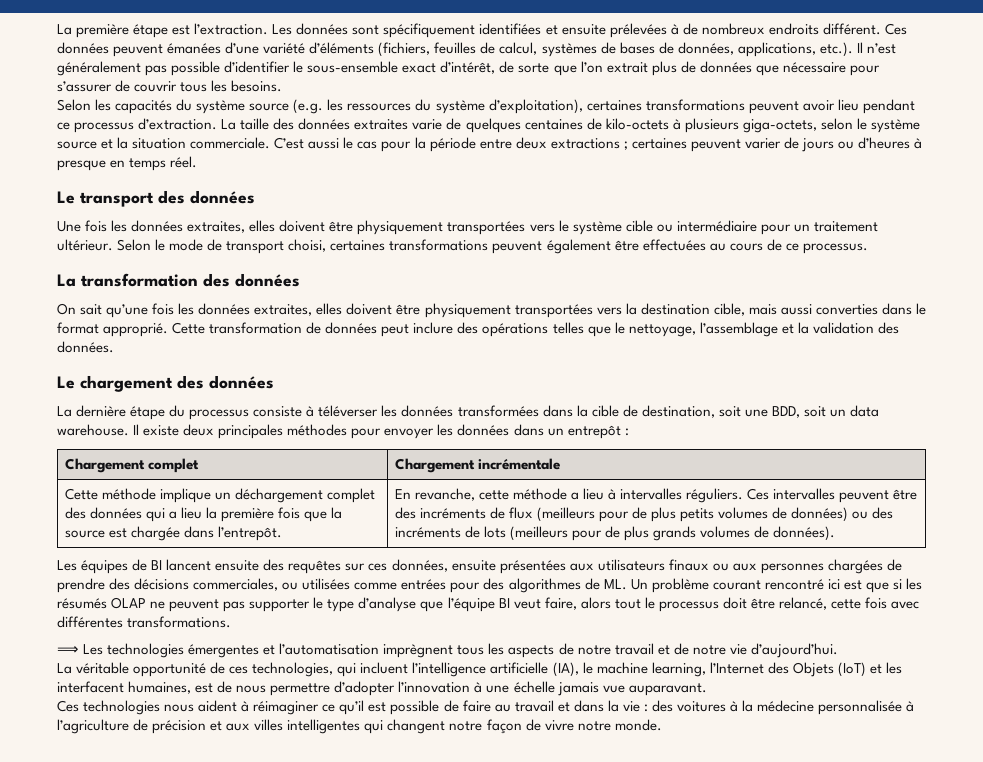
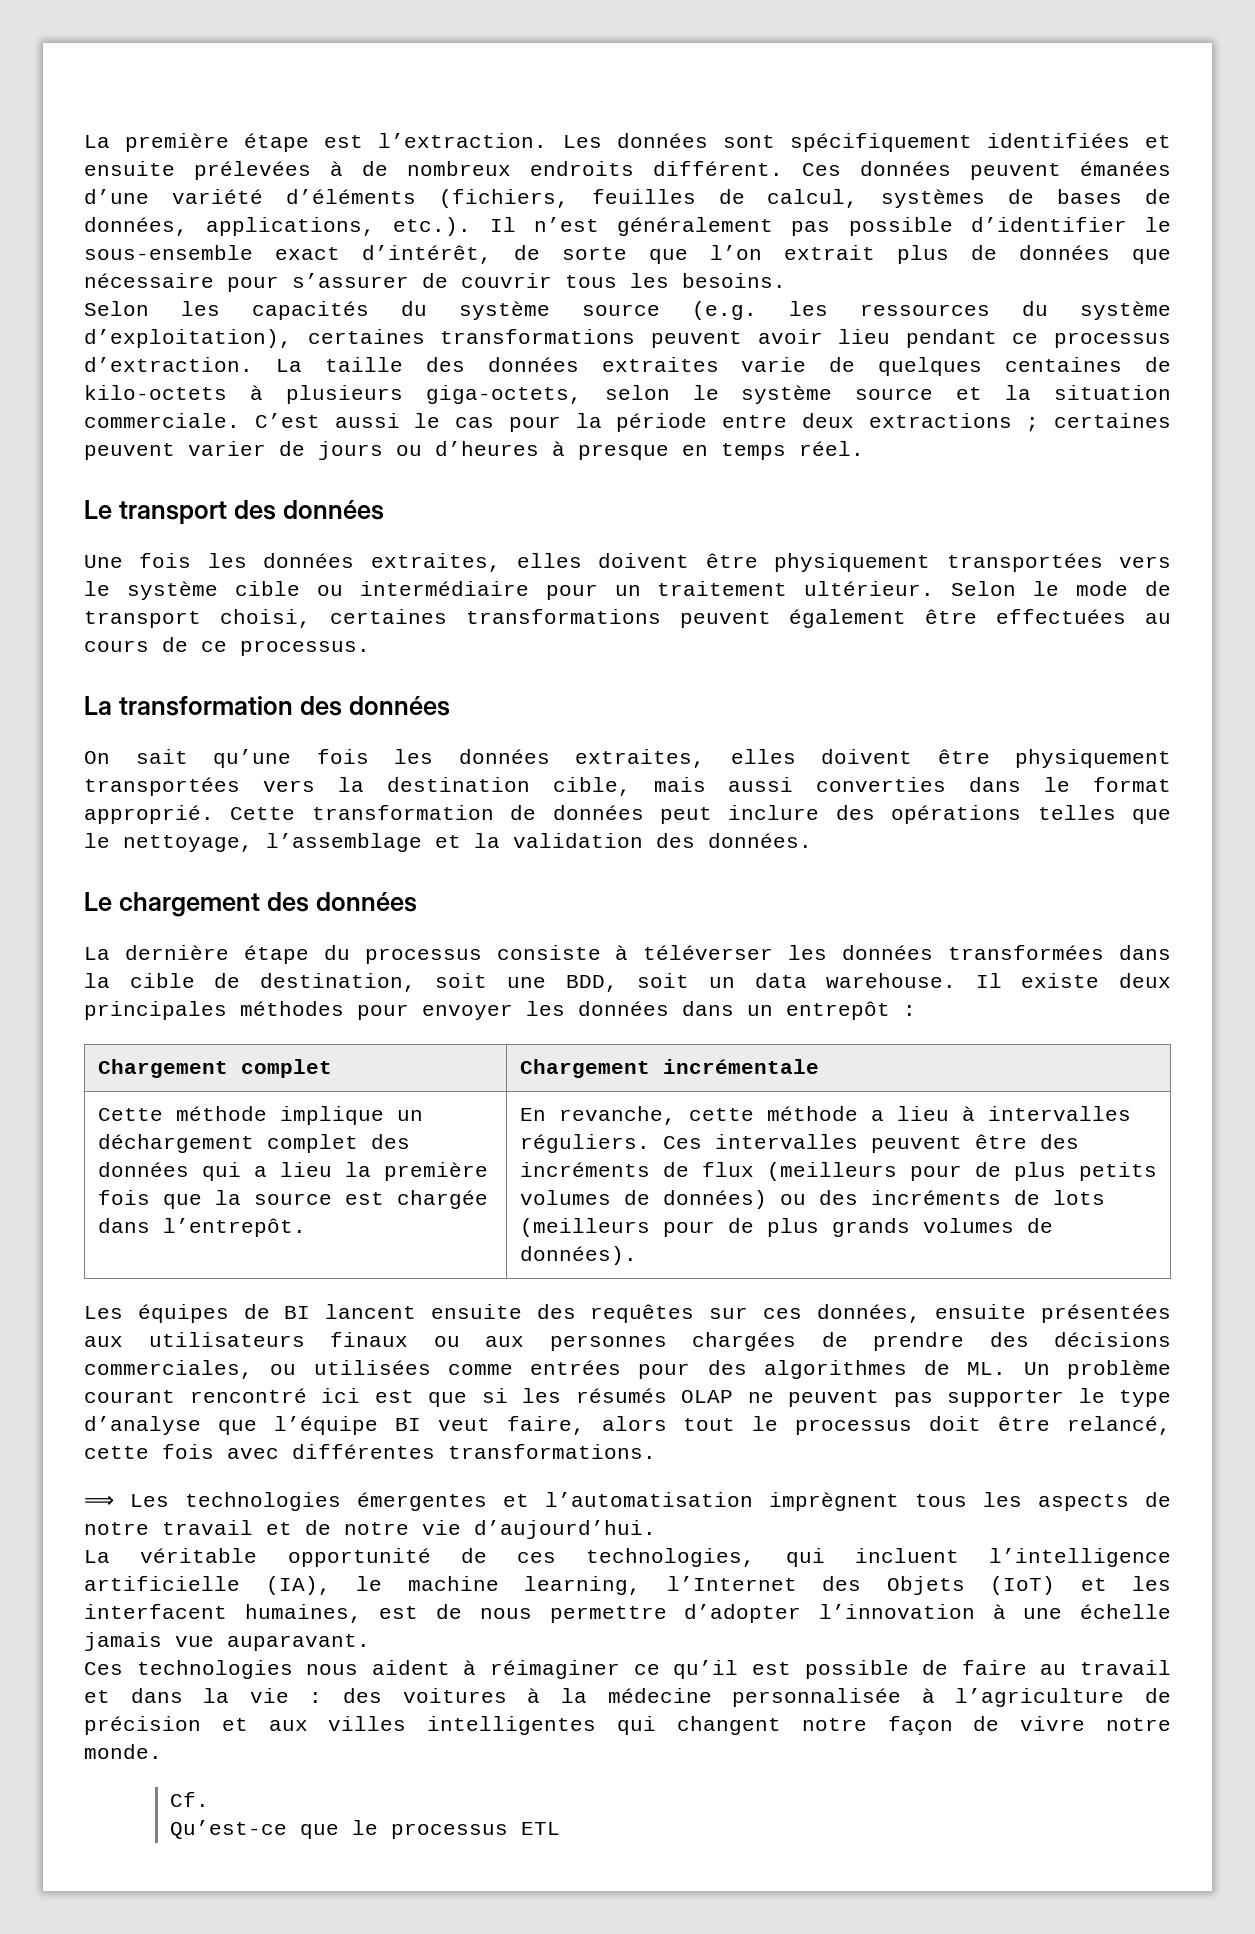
+ Cf.
+ Qu’est-ce que le processus ETL

